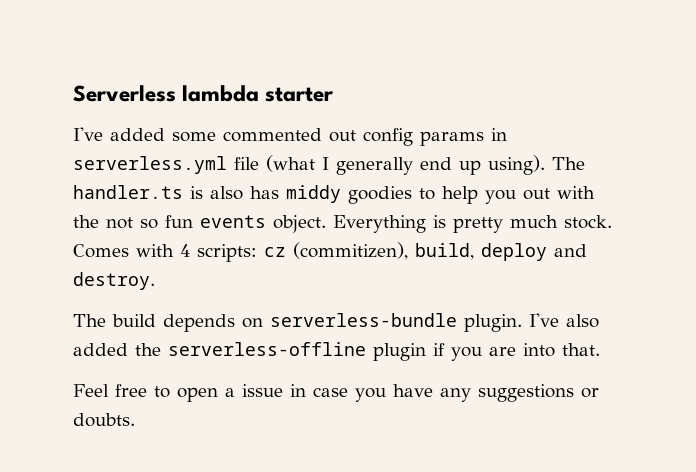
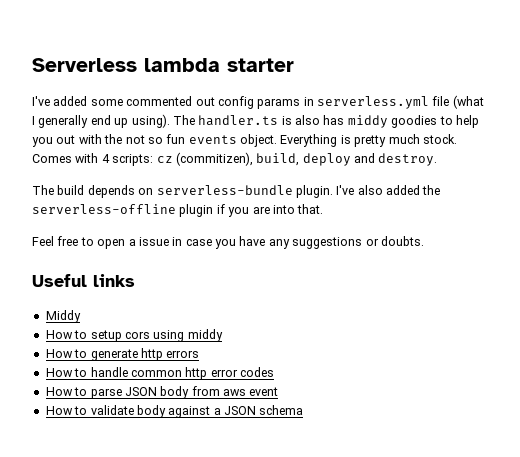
+ Useful links
+ Middy
+ How to setup cors using middy
+ How to generate http errors
+ How to handle common http error codes
+ How to parse JSON body from aws event
+ How to validate body against a JSON schema

